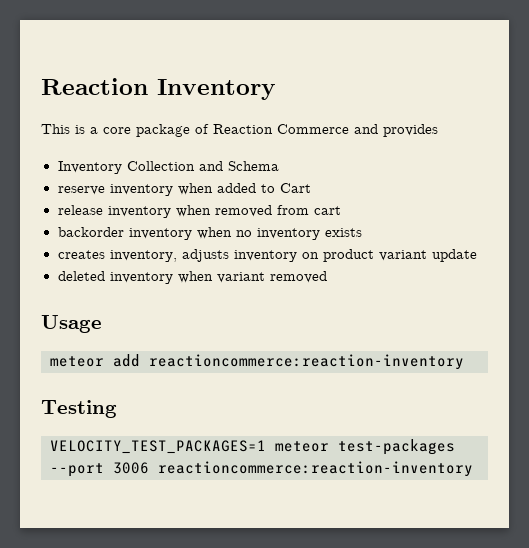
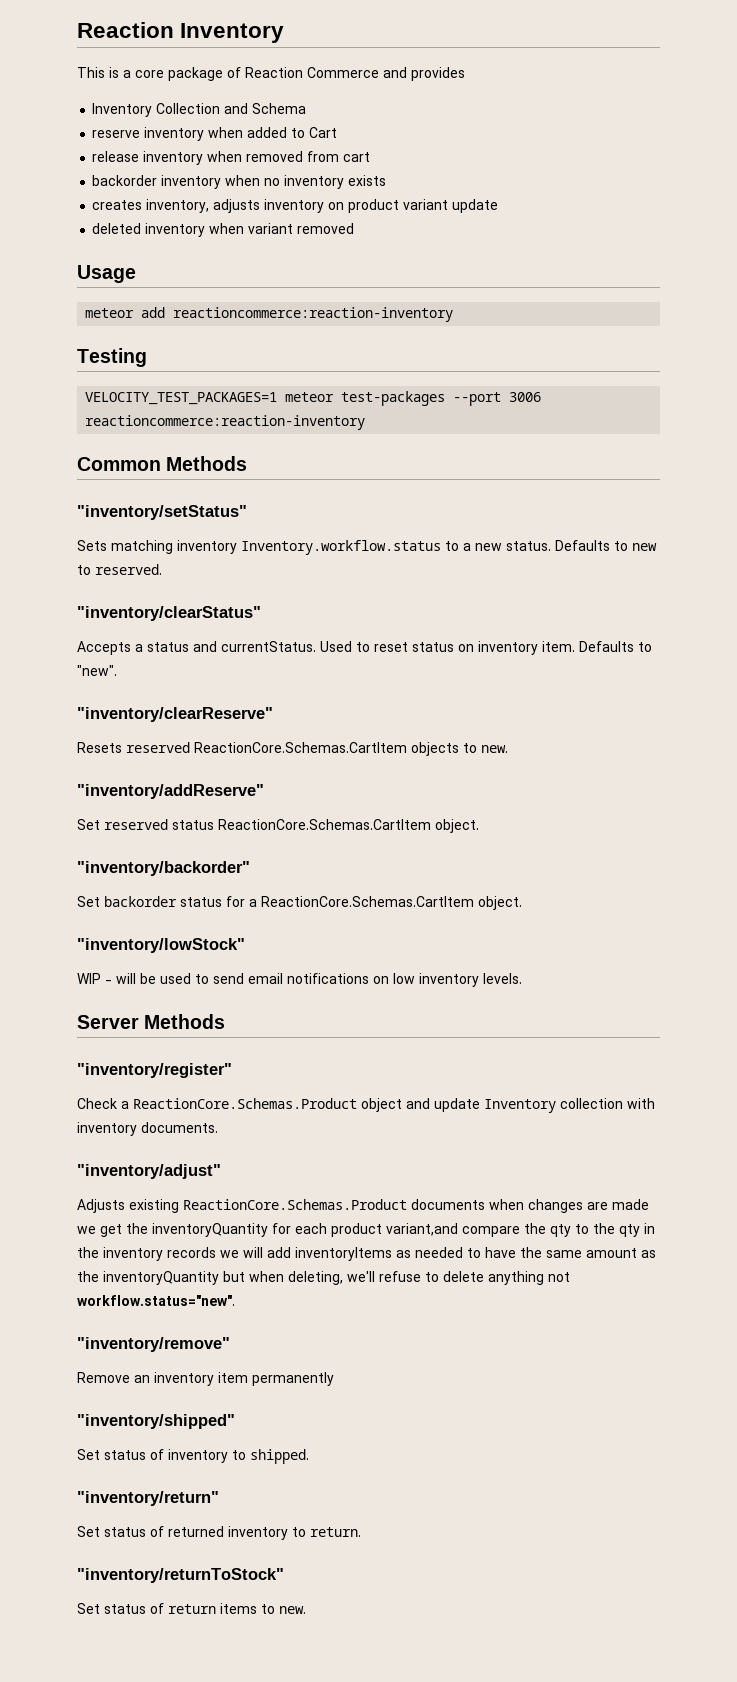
+ Common Methods
+ "inventory/setStatus"
+ Sets matching inventory Inventory.workflow.status to a new status. Defaults to new to reserved.
+ "inventory/clearStatus"
+ Accepts a status and currentStatus. Used to reset status on inventory item. Defaults to "new".
+ "inventory/clearReserve"
+ Resets reserved ReactionCore.Schemas.CartItem objects to new.
+ "inventory/addReserve"
+ Set reserved status ReactionCore.Schemas.CartItem object.
+ "inventory/backorder"
+ Set backorder status for a ReactionCore.Schemas.CartItem object.
+ "inventory/lowStock"
+ WIP - will be used to send email notifications on low inventory levels.
+ Server Methods
+ "inventory/register"
+ Check a ReactionCore.Schemas.Product object and update Inventory collection with inventory documents.
+ "inventory/adjust"
+ Adjusts existing ReactionCore.Schemas.Product documents when changes are made we get the inventoryQuantity for each product variant,and compare the qty to the qty in the inventory records we will add inventoryItems as needed to have the same amount as the inventoryQuantity but when deleting, we'll refuse to delete anything not workflow.status="new".
+ "inventory/remove"
+ Remove an inventory item permanently
+ "inventory/shipped"
+ Set status of inventory to shipped.
+ "inventory/return"
+ Set status of returned inventory to return.
+ "inventory/returnToStock"
+ Set status of return items to new.

